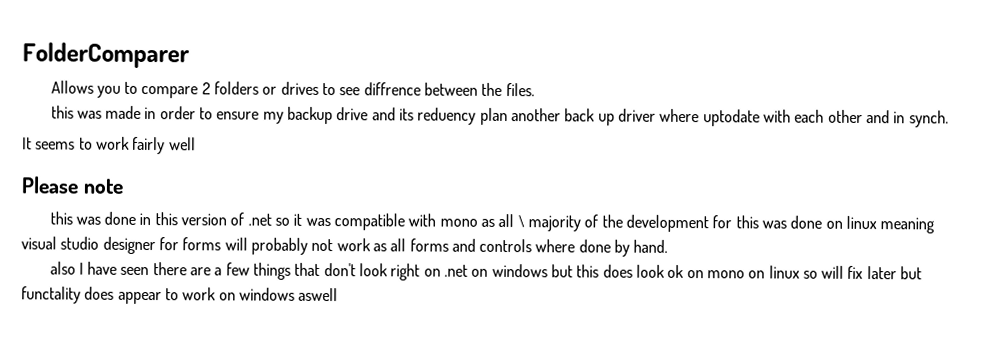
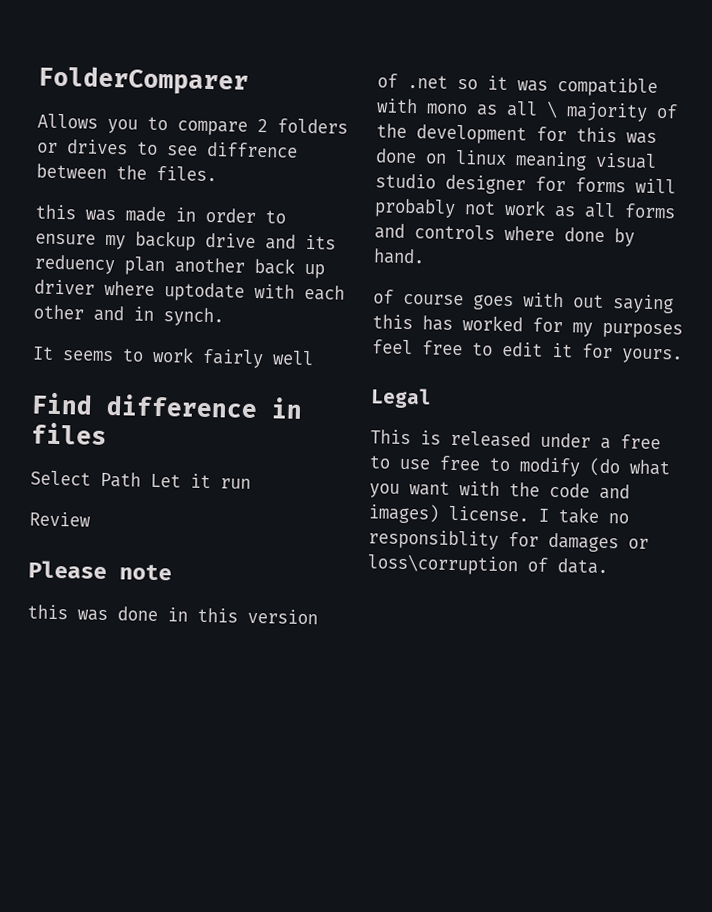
+ Find difference in files
+ Select Path Let it run
+ Review
- also I have seen there are a few things that don't look right on .net on windows but this does look ok on mono on linux so will fix later but functality does appear to work on windows aswell
+ of course goes with out saying this has worked for my purposes feel free to edit it for yours.
+ Legal
+ This is released under a free to use free to modify (do what you want with the code and images) license. I take no responsiblity for damages or loss\corruption of data.

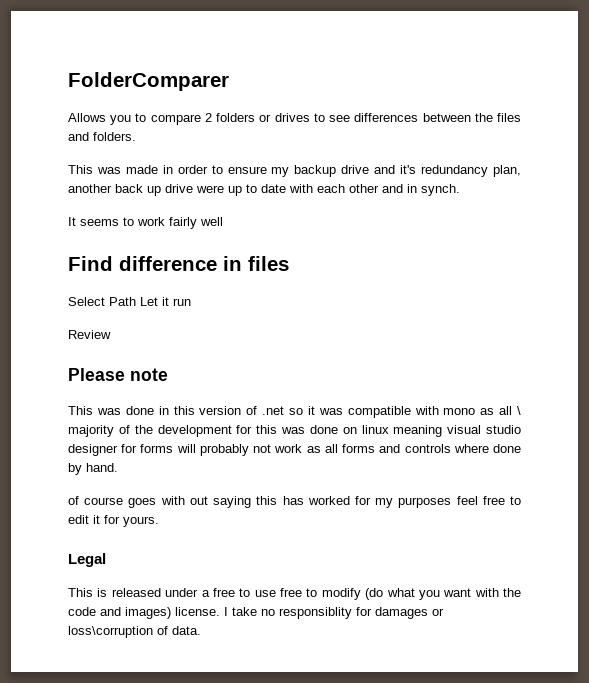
- Allows you to compare 2 folders or drives to see diffrence between the files.
- this was made in order to ensure my backup drive and its reduency plan another back up driver where uptodate with each other and in synch.
+ Allows you to compare 2 folders or drives to see differences between the files and folders.
+ This was made in order to ensure my backup drive and it's redundancy plan, another back up drive were up to date with each other and in synch.
- this was done in this version of .net so it was compatible with mono as all \ majority of the development for this was done on linux meaning visual studio designer for forms will probably not work as all forms and controls where done by hand.
+ This was done in this version of .net so it was compatible with mono as all \ majority of the development for this was done on linux meaning visual studio designer for forms will probably not work as all forms and controls where done by hand.

